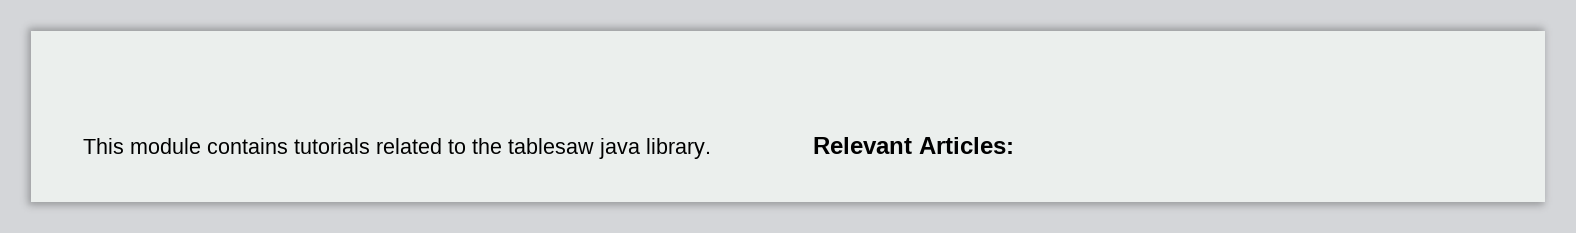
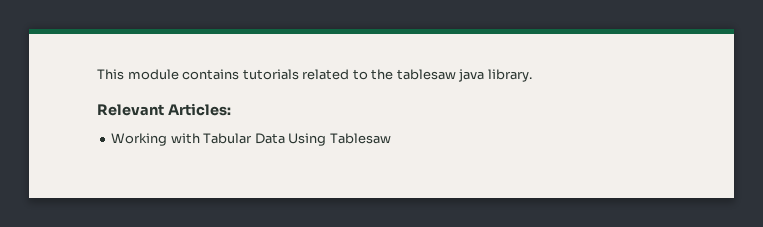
+ Working with Tabular Data Using Tablesaw

